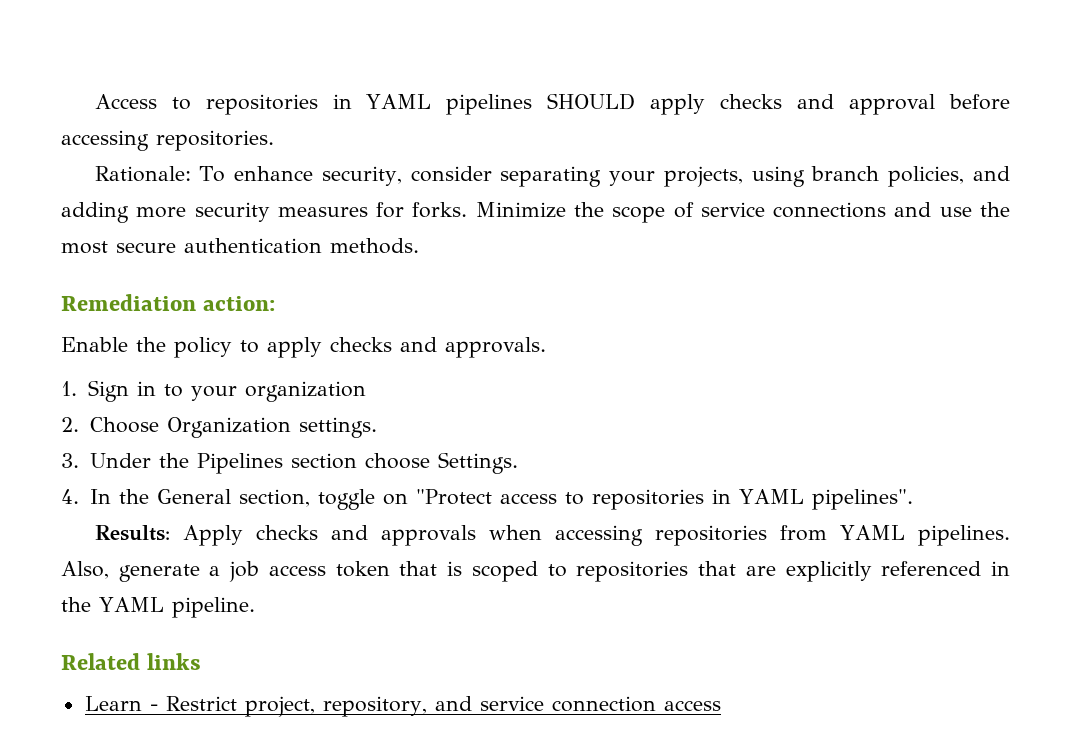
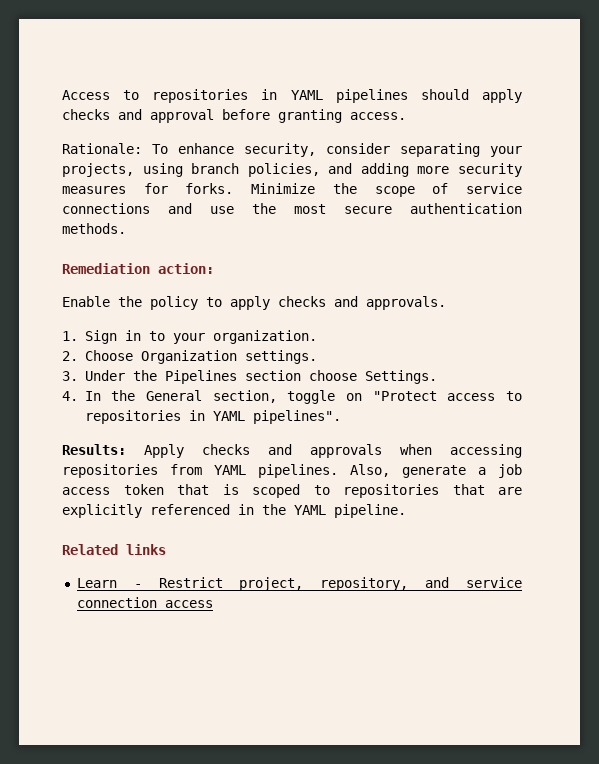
- Access to repositories in YAML pipelines SHOULD apply checks and approval before accessing repositories.
+ Access to repositories in YAML pipelines should apply checks and approval before granting access.
- 1. Sign in to your organization
+ 1. Sign in to your organization.

